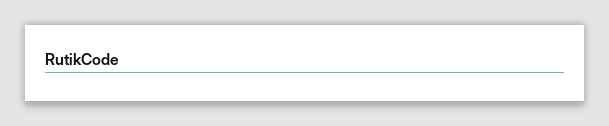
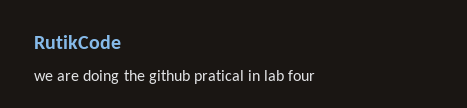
+ we are doing the github pratical in lab four

